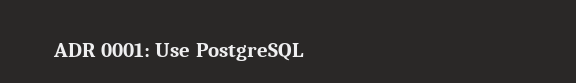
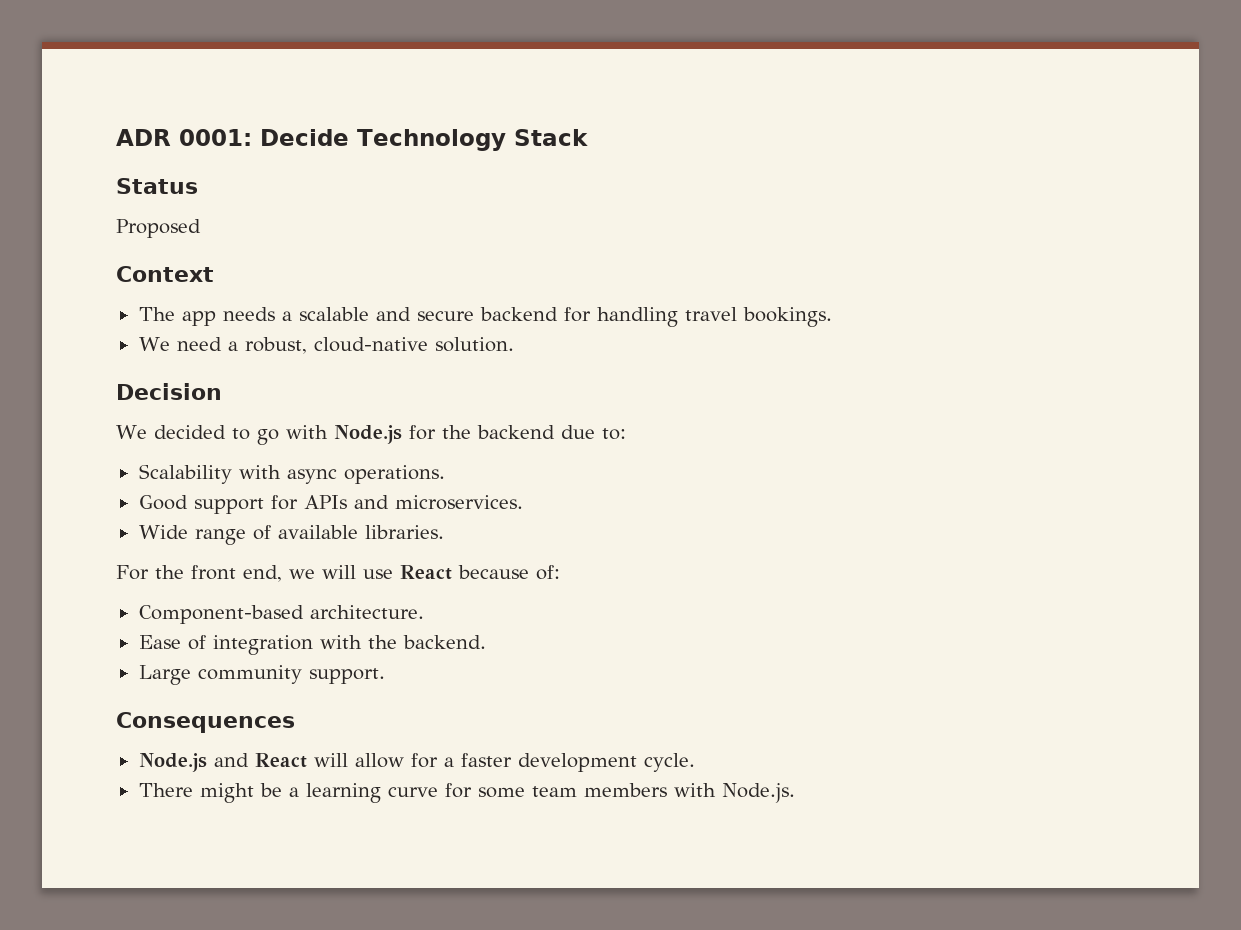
- ADR 0001: Use PostgreSQL
+ ADR 0001: Decide Technology Stack
+ Status
+ Proposed
+ Context
+ The app needs a scalable and secure backend for handling travel bookings.
+ We need a robust, cloud-native solution.
+ Decision
+ We decided to go with Node.js for the backend due to:
+ Scalability with async operations.
+ Good support for APIs and microservices.
+ Wide range of available libraries.
+ For the front end, we will use React because of:
+ Component-based architecture.
+ Ease of integration with the backend.
+ Large community support.
+ Consequences
+ Node.js and React will allow for a faster development cycle.
+ There might be a learning curve for some team members with Node.js.

